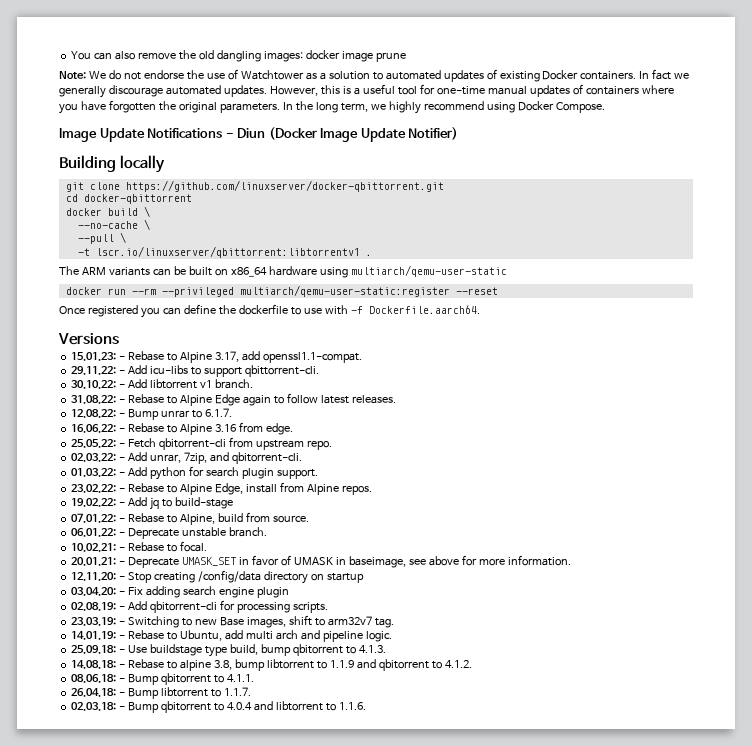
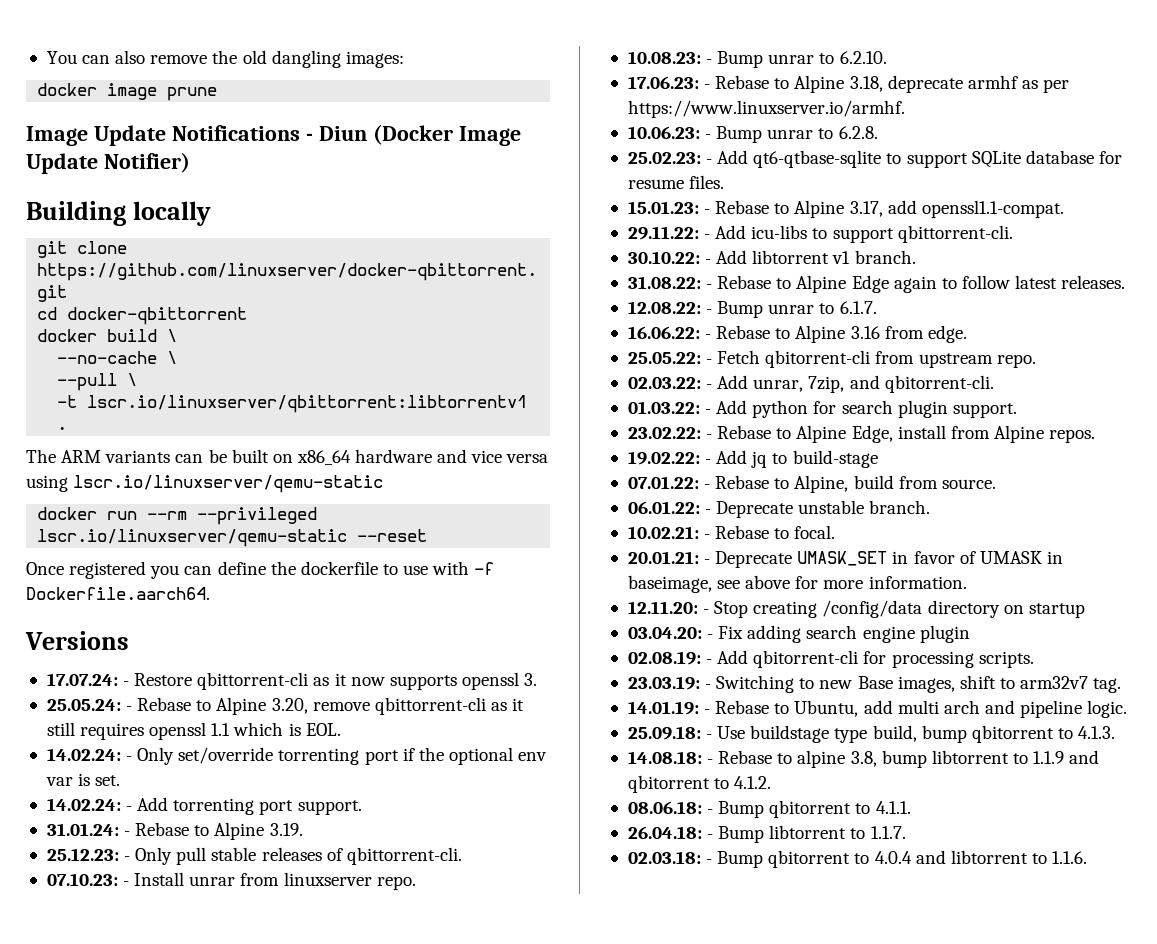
- You can also remove the old dangling images: docker image prune
+ You can also remove the old dangling images:
+ docker image prune
- Note: We do not endorse the use of Watchtower as a solution to automated updates of existing Docker containers. In fact we generally discourage automated updates. However, this is a useful tool for one-time manual updates of containers where you have forgotten the original parameters. In the long term, we highly recommend using Docker Compose.
- The ARM variants can be built on x86_64 hardware using multiarch/qemu-user-static
+ The ARM variants can be built on x86_64 hardware and vice versa using lscr.io/linuxserver/qemu-static
- docker run --rm --privileged multiarch/qemu-user-static:register --reset
+ docker run --rm --privileged lscr.io/linuxserver/qemu-static --reset
+ 17.07.24: - Restore qbittorrent-cli as it now supports openssl 3.
+ 25.05.24: - Rebase to Alpine 3.20, remove qbittorrent-cli as it still requires openssl 1.1 which is EOL.
+ 14.02.24: - Only set/override torrenting port if the optional env var is set.
+ 14.02.24: - Add torrenting port support.
+ 31.01.24: - Rebase to Alpine 3.19.
+ 25.12.23: - Only pull stable releases of qbittorrent-cli.
+ 07.10.23: - Install unrar from linuxserver repo.
+ 10.08.23: - Bump unrar to 6.2.10.
+ 17.06.23: - Rebase to Alpine 3.18, deprecate armhf as per https://www.linuxserver.io/armhf.
+ 10.06.23: - Bump unrar to 6.2.8.
+ 25.02.23: - Add qt6-qtbase-sqlite to support SQLite database for resume files.

